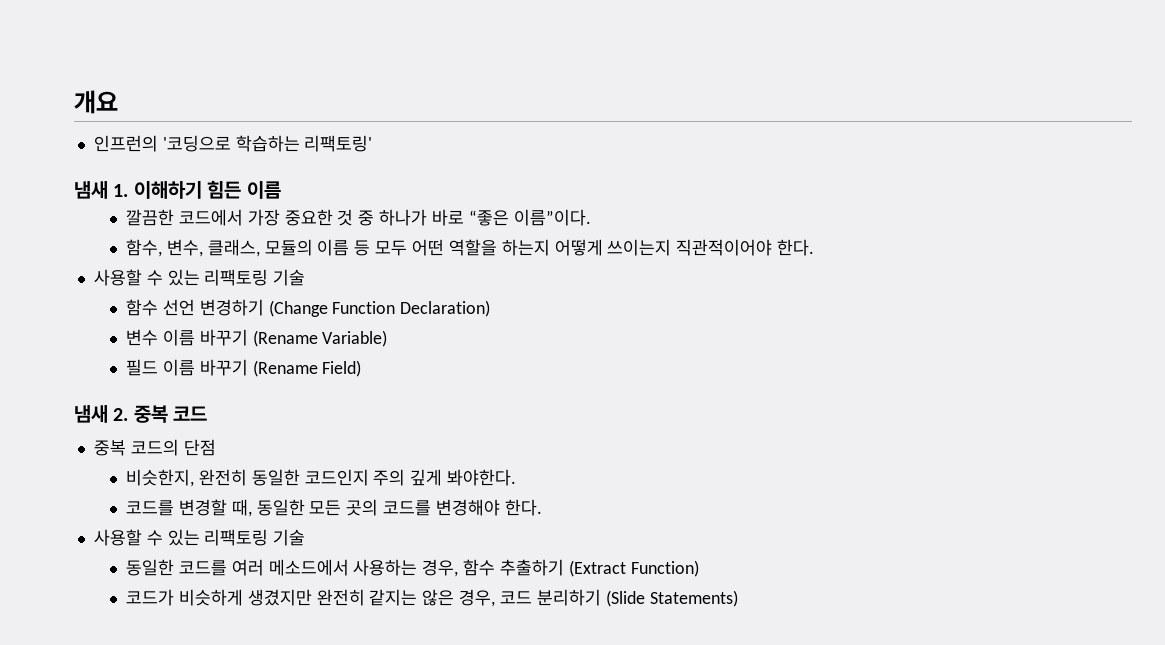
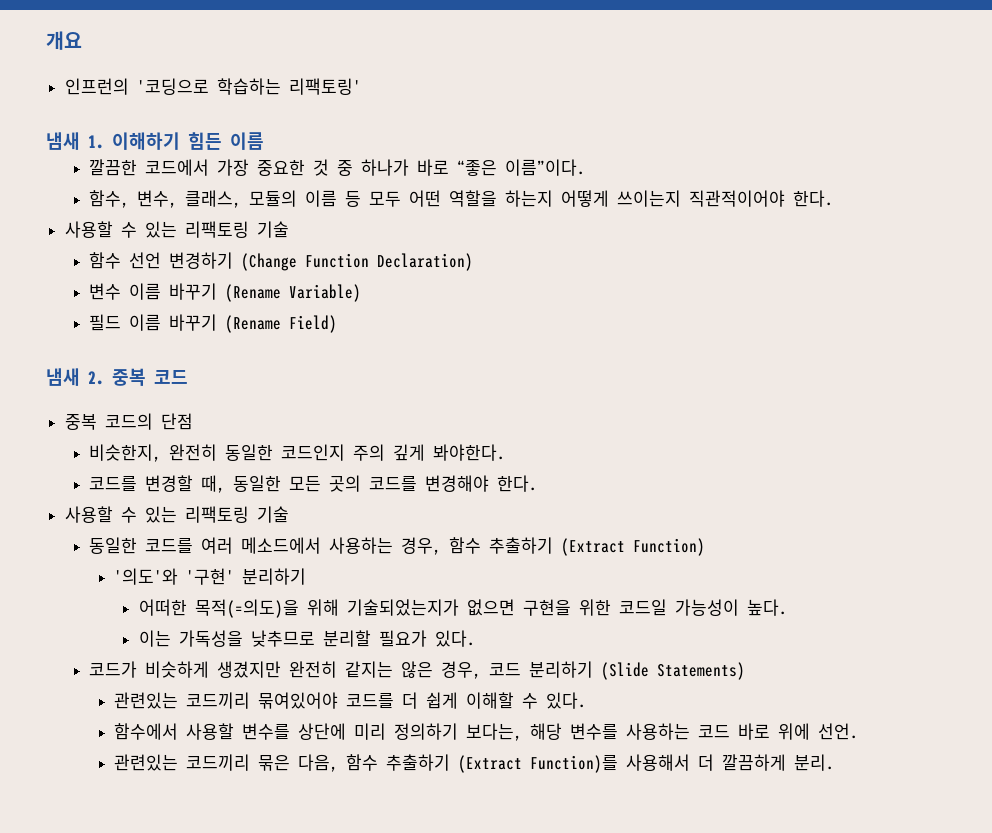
+ '의도'와 '구현' 분리하기
+ 어떠한 목적(=의도)을 위해 기술되었는지가 없으면 구현을 위한 코드일 가능성이 높다.
+ 이는 가독성을 낮추므로 분리할 필요가 있다.
+ 관련있는 코드끼리 묶여있어야 코드를 더 쉽게 이해할 수 있다.
+ 함수에서 사용할 변수를 상단에 미리 정의하기 보다는, 해당 변수를 사용하는 코드 바로 위에 선언.
+ 관련있는 코드끼리 묶은 다음, 함수 추출하기 (Extract Function)를 사용해서 더 깔끔하게 분리.

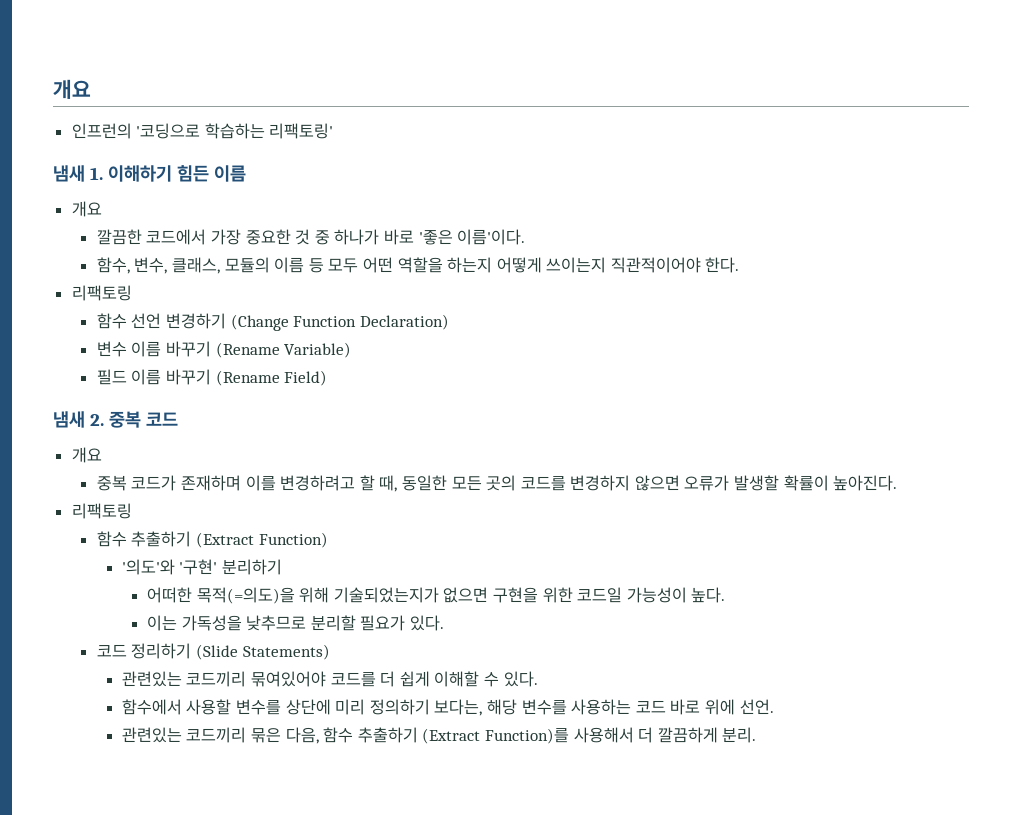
  냄새 1. 이해하기 힘든 이름
+ 개요
- 깔끔한 코드에서 가장 중요한 것 중 하나가 바로 “좋은 이름”이다.
+ 깔끔한 코드에서 가장 중요한 것 중 하나가 바로 '좋은 이름'이다.
  함수, 변수, 클래스, 모듈의 이름 등 모두 어떤 역할을 하는지 어떻게 쓰이는지 직관적이어야 한다.
- 사용할 수 있는 리팩토링 기술
+ 리팩토링
  냄새 2. 중복 코드
- 중복 코드의 단점
- 비슷한지, 완전히 동일한 코드인지 주의 깊게 봐야한다.
- 코드를 변경할 때, 동일한 모든 곳의 코드를 변경해야 한다.
- 사용할 수 있는 리팩토링 기술
- 동일한 코드를 여러 메소드에서 사용하는 경우, 함수 추출하기 (Extract Function)
+ 개요
+ 중복 코드가 존재하며 이를 변경하려고 할 때, 동일한 모든 곳의 코드를 변경하지 않으면 오류가 발생할 확률이 높아진다.
+ 리팩토링
+ 함수 추출하기 (Extract Function)
- 코드가 비슷하게 생겼지만 완전히 같지는 않은 경우, 코드 분리하기 (Slide Statements)
+ 코드 정리하기 (Slide Statements)

